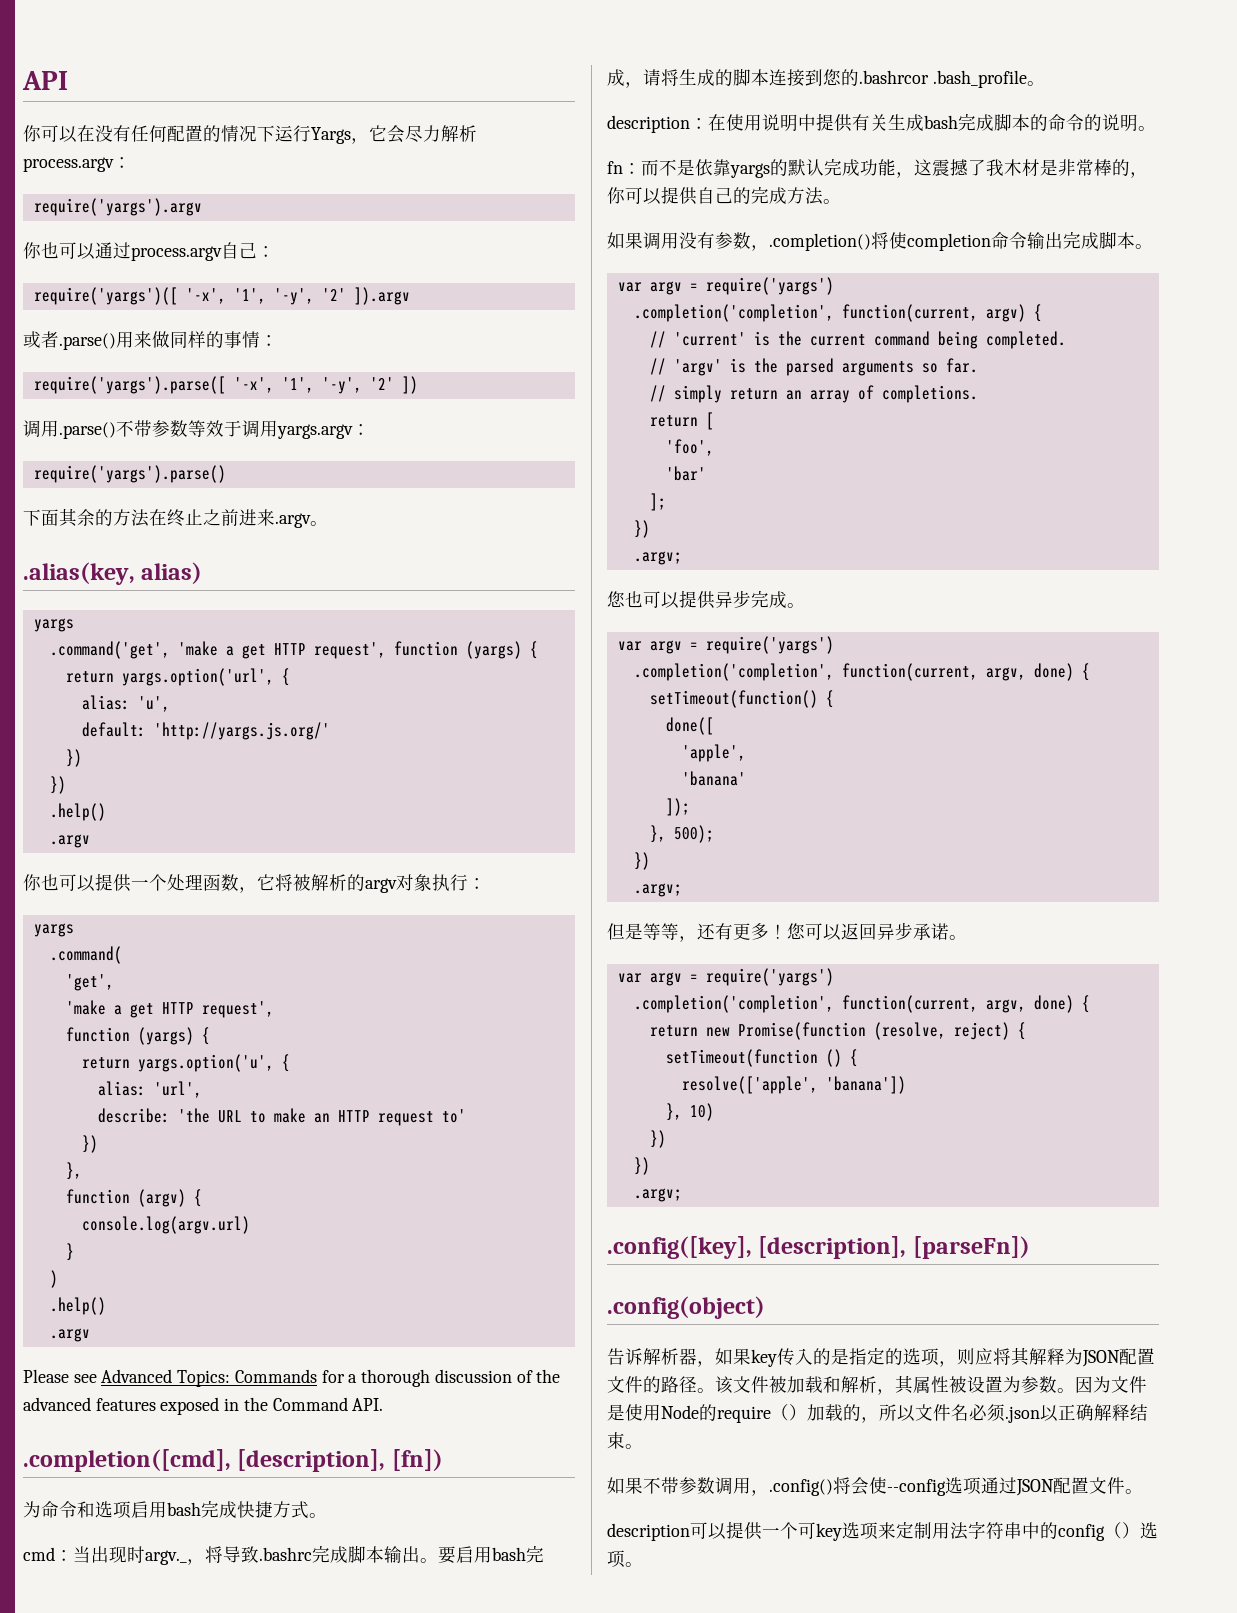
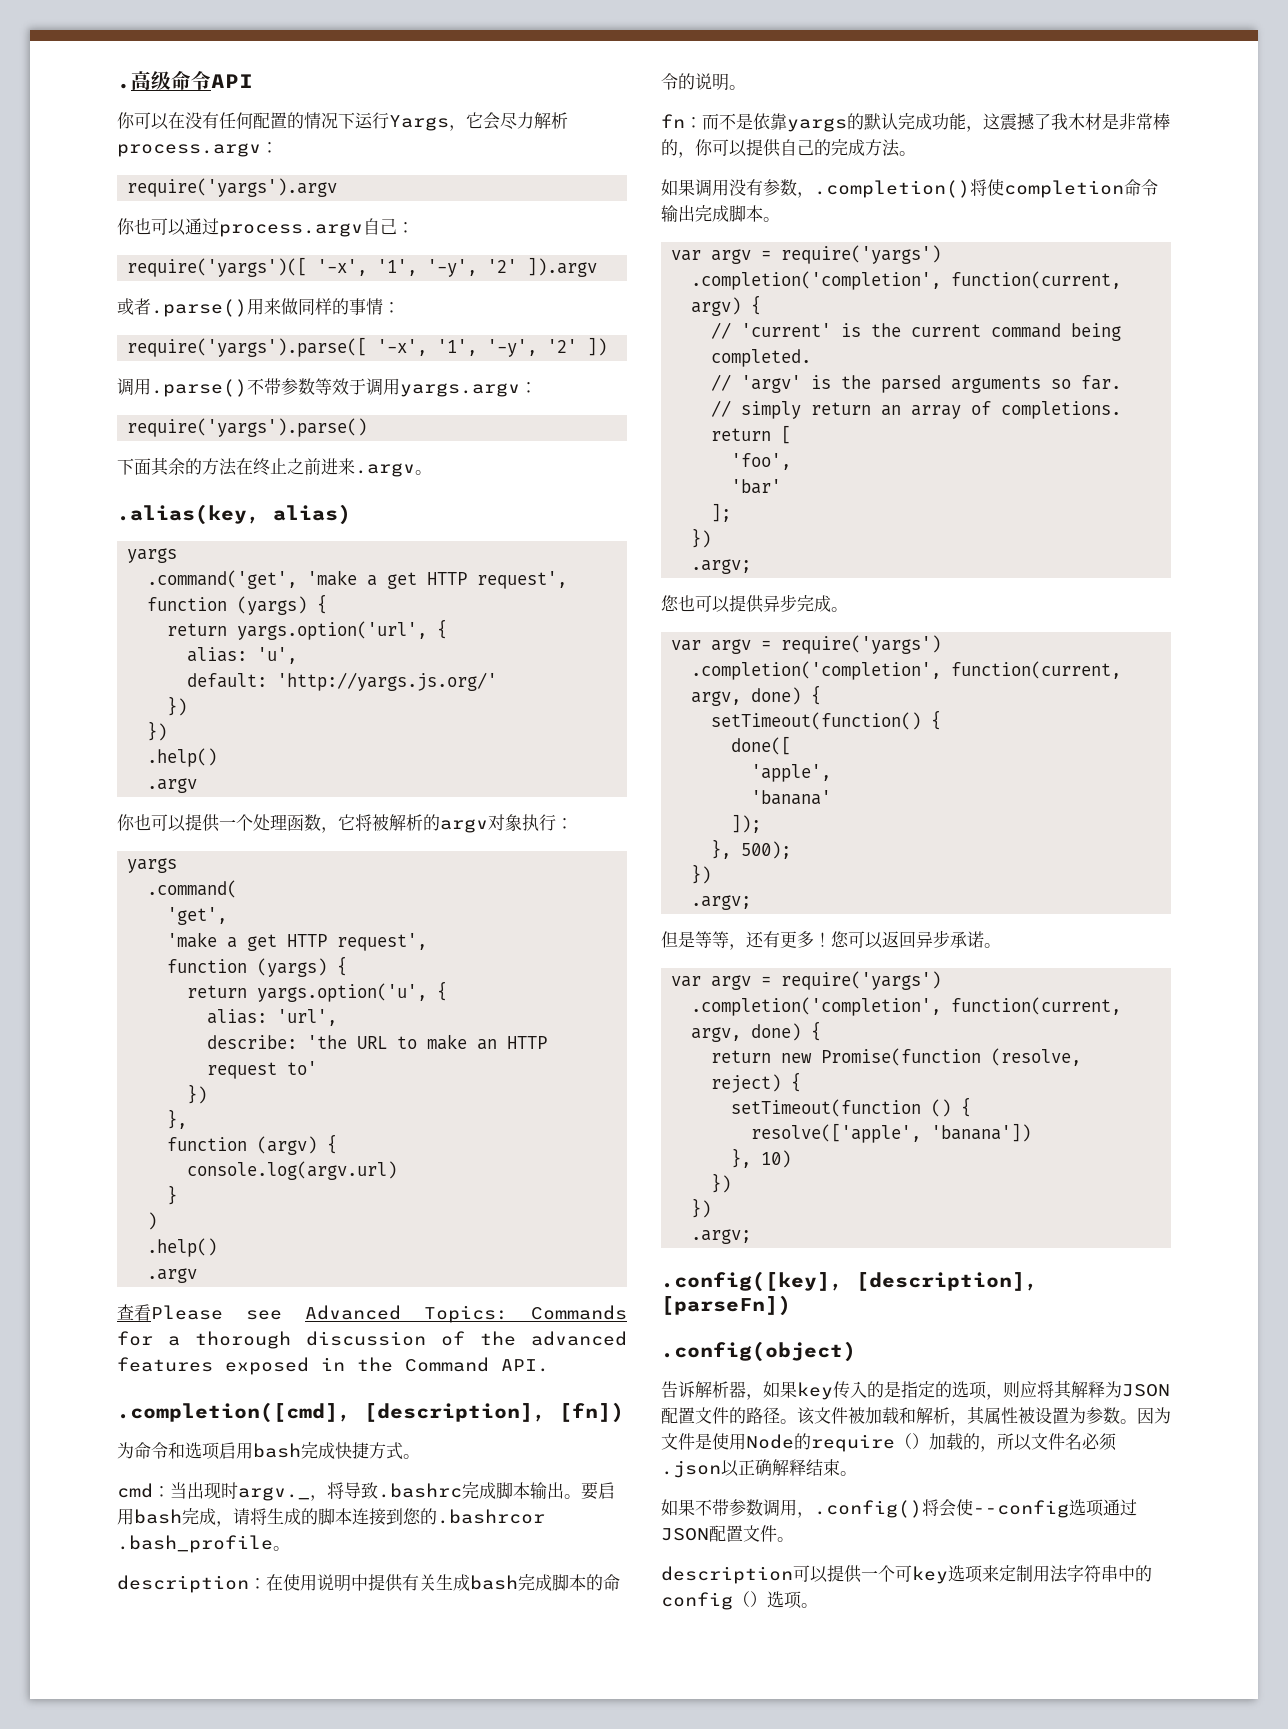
- API
+ .高级命令API
- Please see Advanced Topics: Commands for a thorough discussion of the advanced features exposed in the Command API.
+ 查看Please see Advanced Topics: Commands for a thorough discussion of the advanced features exposed in the Command API.

